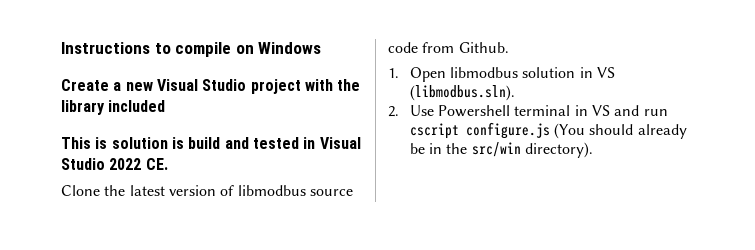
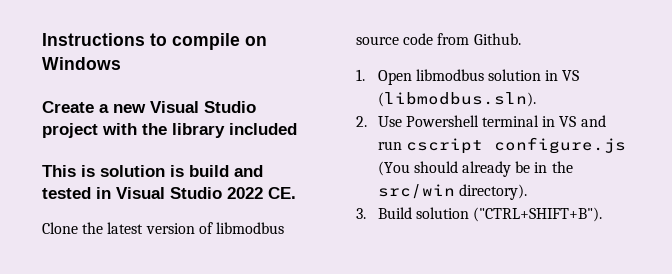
+ 3. Build solution ("CTRL+SHIFT+B").

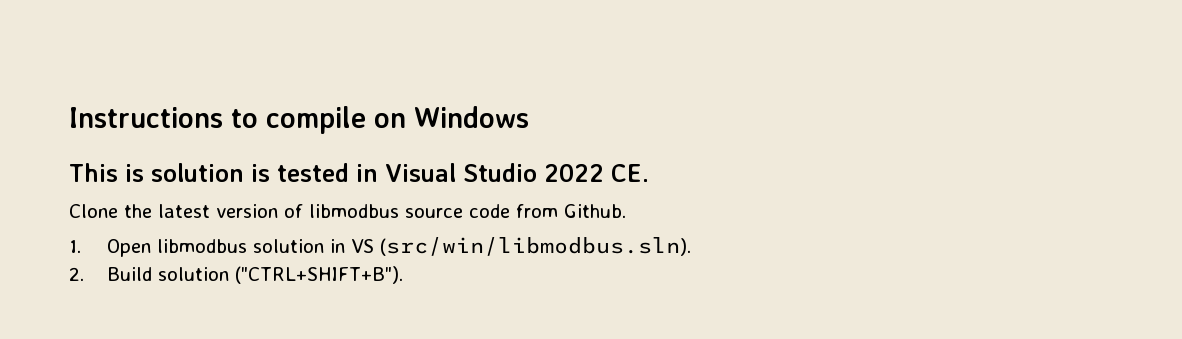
- Create a new Visual Studio project with the library included
- This is solution is build and tested in Visual Studio 2022 CE.
+ This is solution is tested in Visual Studio 2022 CE.
- 1. Open libmodbus solution in VS (libmodbus.sln).
- 2. Use Powershell terminal in VS and run cscript configure.js (You should already be in the src/win directory).
- 3. Build solution ("CTRL+SHIFT+B").
+ 1. Open libmodbus solution in VS (src/win/libmodbus.sln).
+ 2. Build solution ("CTRL+SHIFT+B").

